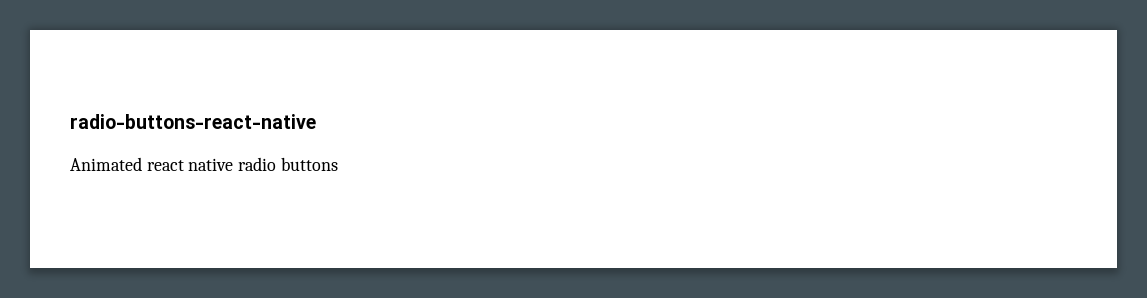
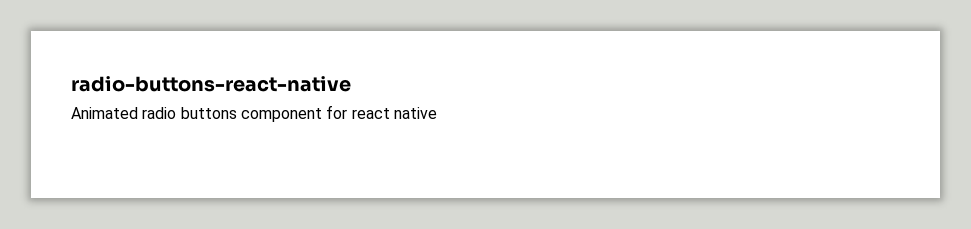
- Animated react native radio buttons
+ Animated radio buttons component for react native

